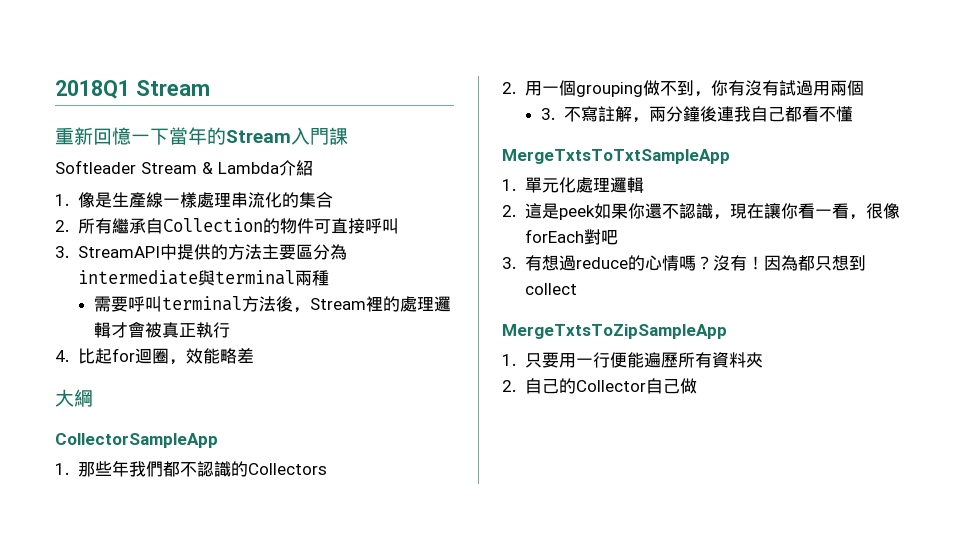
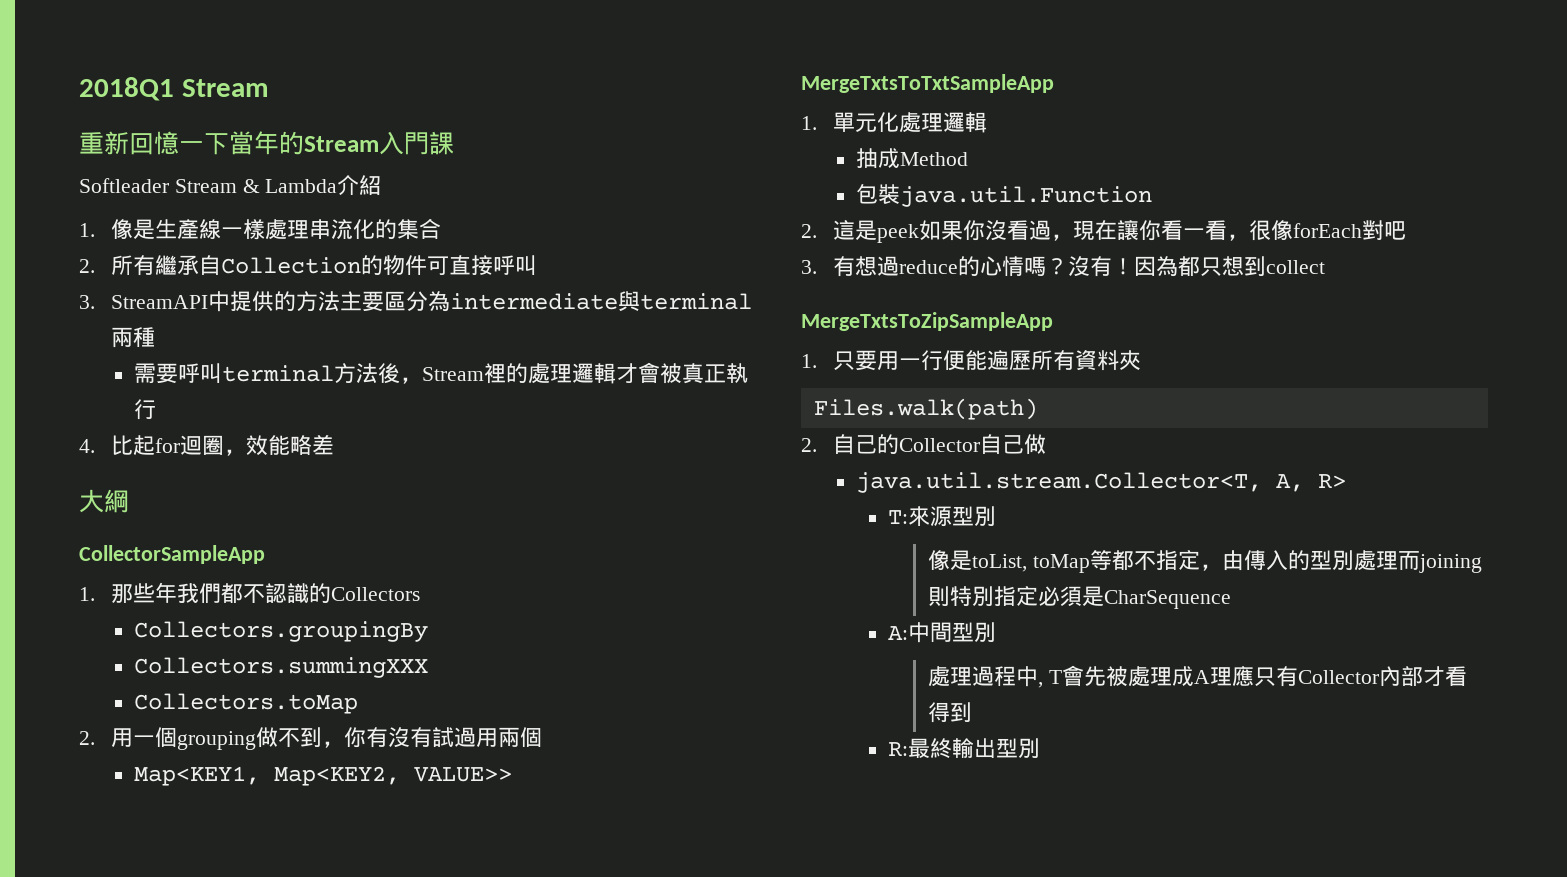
+ Collectors.groupingBy
+ Collectors.summingXXX
+ Collectors.toMap
- 3.不寫註解，兩分鐘後連我自己都看不懂
+ Map<KEY1, Map<KEY2, VALUE>>
+ 抽成Method
+ 包裝java.util.Function
- 2.這是peek如果你還不認識，現在讓你看一看，很像forEach對吧
+ 2.這是peek如果你沒看過，現在讓你看一看，很像forEach對吧
+ Files.walk(path)
+ java.util.stream.Collector<T, A, R>
+ T:來源型別
+ 像是toList, toMap等都不指定，由傳入的型別處理而joining則特別指定必須是CharSequence
+ A:中間型別
+ 處理過程中, T會先被處理成A理應只有Collector內部才看得到
+ R:最終輸出型別

